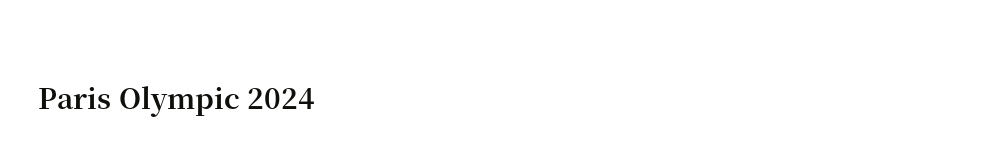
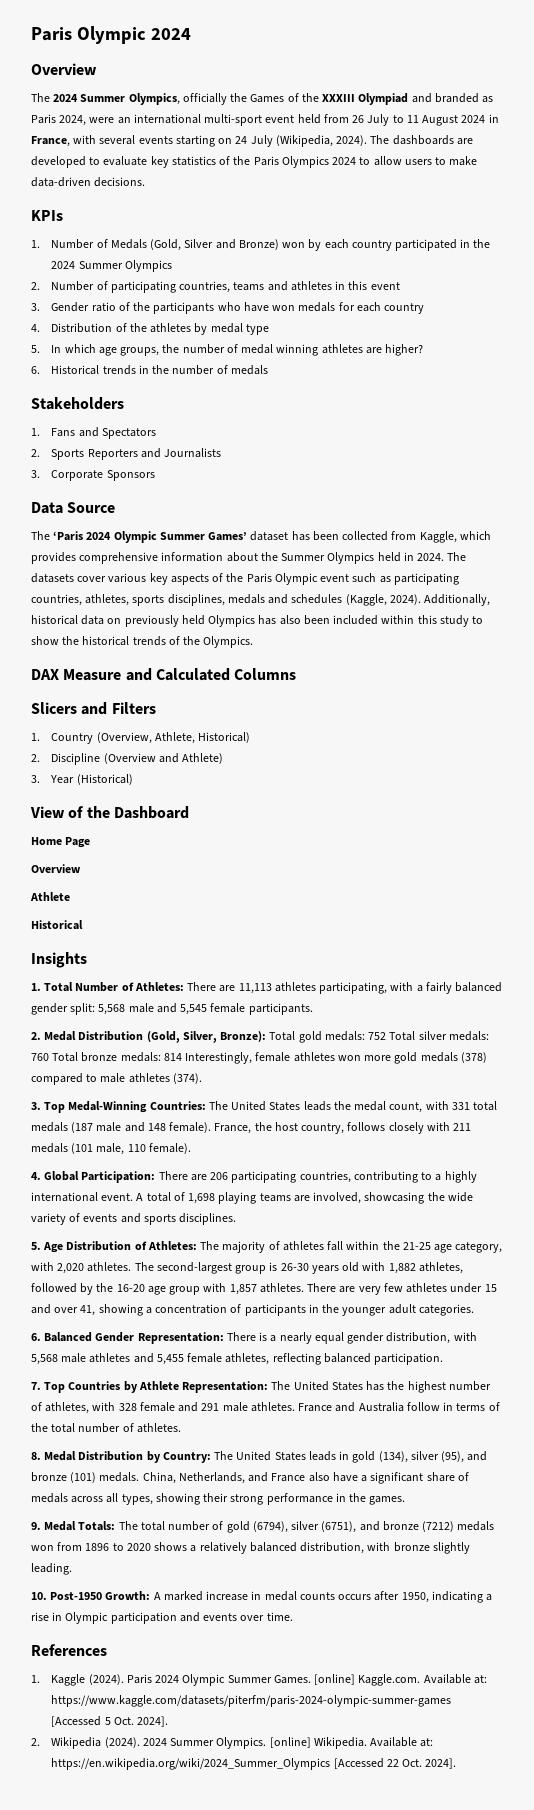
  Paris Olympic 2024
+ Overview
+ The 2024 Summer Olympics, officially the Games of the XXXIII Olympiad and branded as Paris 2024, were an international multi-sport event held from 26 July to 11 August 2024 in France, with several events starting on 24 July (Wikipedia, 2024). The dashboards are developed to evaluate key statistics of the Paris Olympics 2024 to allow users to make data-driven decisions.
+ KPIs
+ 1. Number of Medals (Gold, Silver and Bronze) won by each country participated in the 2024 Summer Olympics
+ 2. Number of participating countries, teams and athletes in this event
+ 3. Gender ratio of the participants who have won medals for each country
+ 4. Distribution of the athletes by medal type
+ 5. In which age groups, the number of medal winning athletes are higher?
+ 6. Historical trends in the number of medals
+ Stakeholders
+ 1. Fans and Spectators
+ 2. Sports Reporters and Journalists
+ 3. Corporate Sponsors
+ Data Source
+ The ‘Paris 2024 Olympic Summer Games’ dataset has been collected from Kaggle, which provides comprehensive information about the Summer Olympics held in 2024. The datasets cover various key aspects of the Paris Olympic event such as participating countries, athletes, sports disciplines, medals and schedules (Kaggle, 2024). Additionally, historical data on previously held Olympics has also been included within this study to show the historical trends of the Olympics.
+ DAX Measure and Calculated Columns
+ Slicers and Filters
+ 1. Country (Overview, Athlete, Historical)
+ 2. Discipline (Overview and Athlete)
+ 3. Year (Historical)
+ View of the Dashboard
+ Home Page
+ Overview
+ Athlete
+ Historical
+ Insights
+ 1. Total Number of Athletes: There are 11,113 athletes participating, with a fairly balanced gender split: 5,568 male and 5,545 female participants.
+ 2. Medal Distribution (Gold, Silver, Bronze): Total gold medals: 752 Total silver medals: 760 Total bronze medals: 814 Interestingly, female athletes won more gold medals (378) compared to male athletes (374).
+ 3. Top Medal-Winning Countries: The United States leads the medal count, with 331 total medals (187 male and 148 female). France, the host country, follows closely with 211 medals (101 male, 110 female).
+ 4. Global Participation: There are 206 participating countries, contributing to a highly international event. A total of 1,698 playing teams are involved, showcasing the wide variety of events and sports disciplines.
+ 5. Age Distribution of Athletes: The majority of athletes fall within the 21-25 age category, with 2,020 athletes. The second-largest group is 26-30 years old with 1,882 athletes, followed by the 16-20 age group with 1,857 athletes. There are very few athletes under 15 and over 41, showing a concentration of participants in the younger adult categories.
+ 6. Balanced Gender Representation: There is a nearly equal gender distribution, with 5,568 male athletes and 5,455 female athletes, reflecting balanced participation.
+ 7. Top Countries by Athlete Representation: The United States has the highest number of athletes, with 328 female and 291 male athletes. France and Australia follow in terms of the total number of athletes.
+ 8. Medal Distribution by Country: The United States leads in gold (134), silver (95), and bronze (101) medals. China, Netherlands, and France also have a significant share of medals across all types, showing their strong performance in the games.
+ 9. Medal Totals: The total number of gold (6794), silver (6751), and bronze (7212) medals won from 1896 to 2020 shows a relatively balanced distribution, with bronze slightly leading.
+ 10. Post-1950 Growth: A marked increase in medal counts occurs after 1950, indicating a rise in Olympic participation and events over time.
+ References
+ 1. Kaggle (2024). Paris 2024 Olympic Summer Games. [online] Kaggle.com. Available at: https://www.kaggle.com/datasets/piterfm/paris-2024-olympic-summer-games [Accessed 5 Oct. 2024].
+ 2. Wikipedia (2024). 2024 Summer Olympics. [online] Wikipedia. Available at: https://en.wikipedia.org/wiki/2024_Summer_Olympics [Accessed 22 Oct. 2024].

